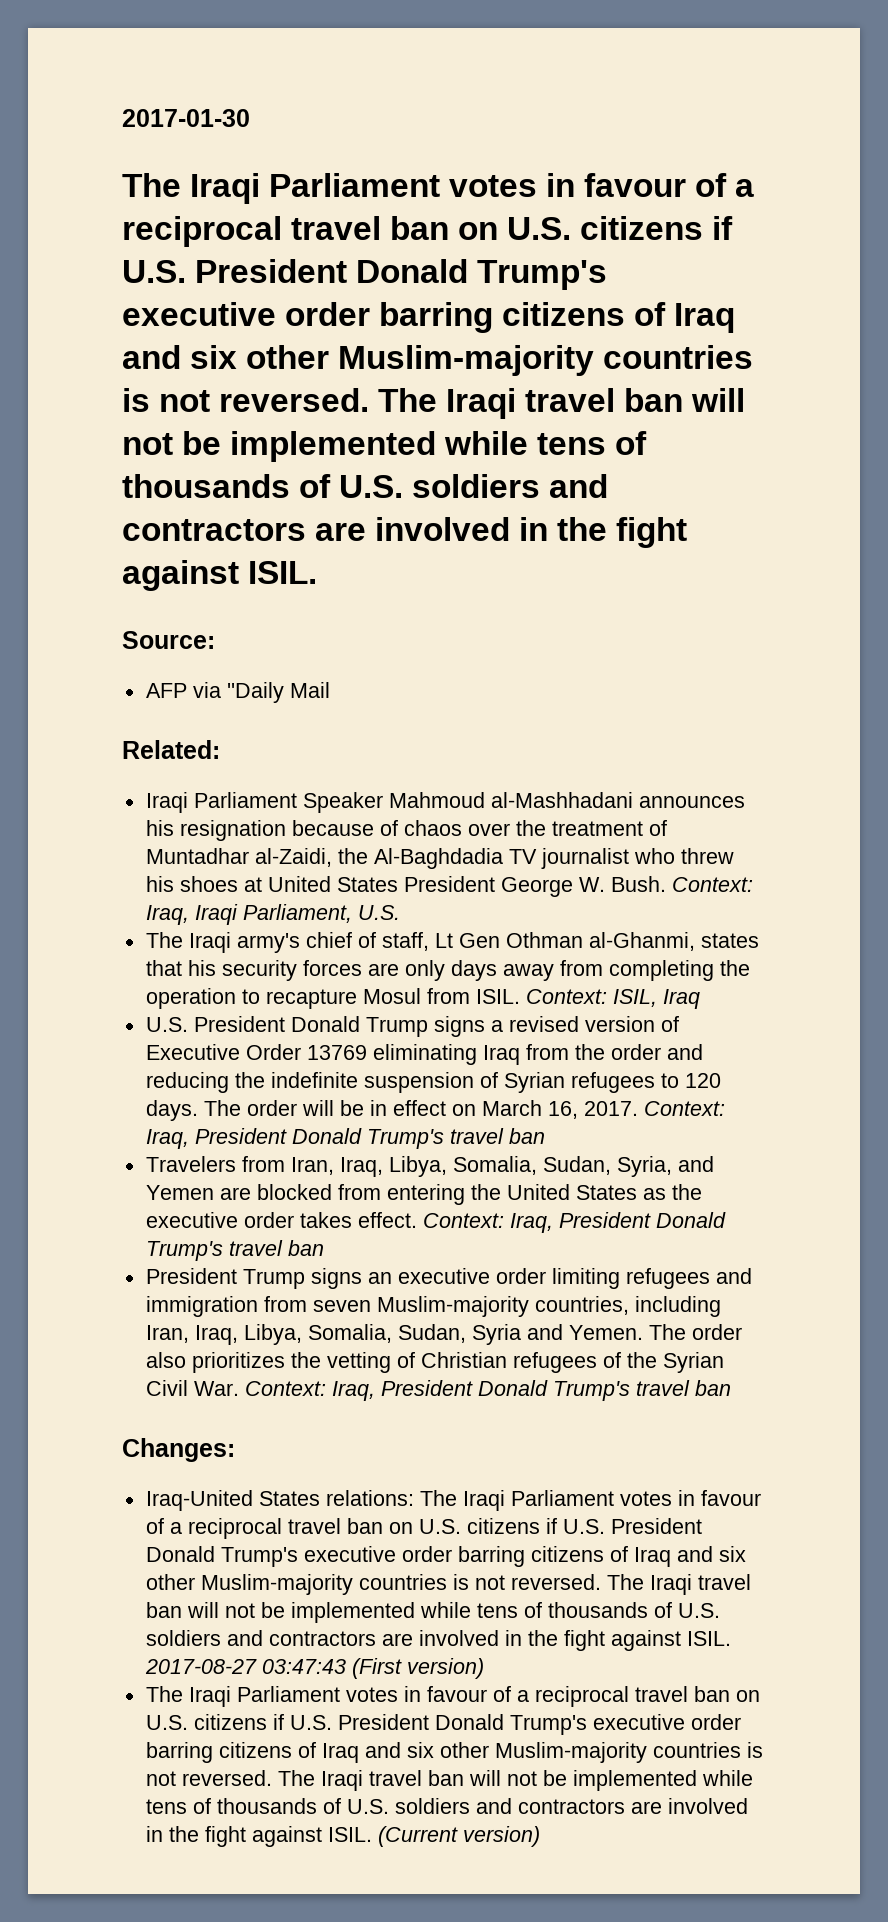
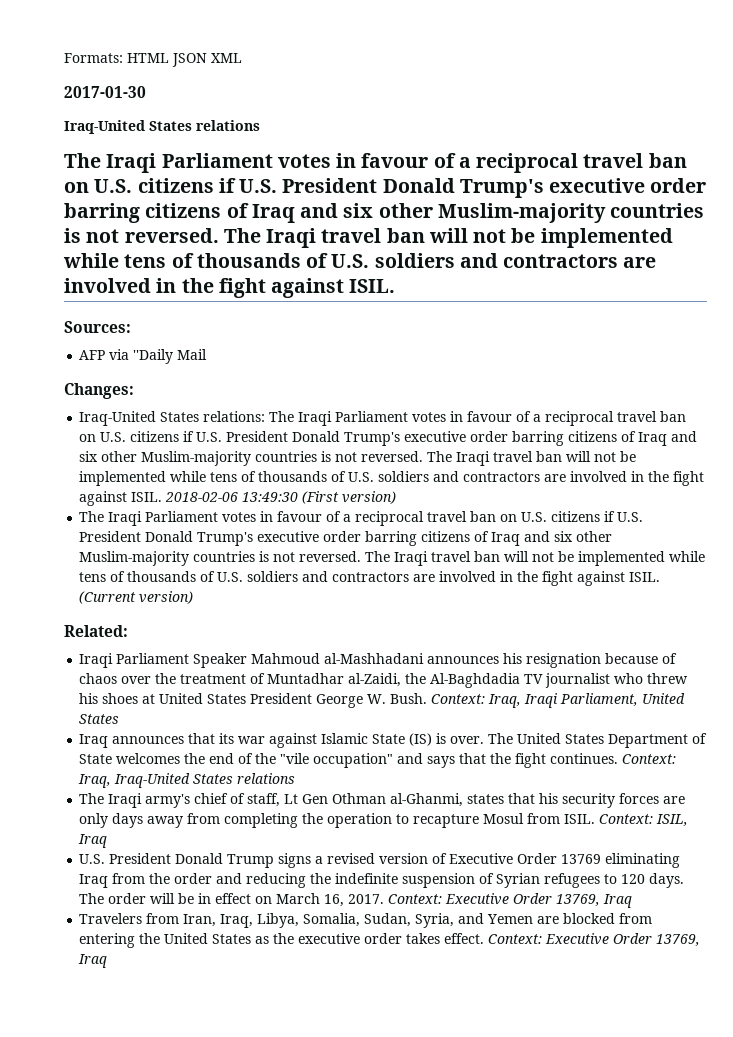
+ Formats: HTML JSON XML
  2017-01-30
+ Iraq-United States relations
- Source:
+ Sources:
+ Changes:
+ Iraq-United States relations: The Iraqi Parliament votes in favour of a reciprocal travel ban on U.S. citizens if U.S. President Donald Trump's executive order barring citizens of Iraq and six other Muslim-majority countries is not reversed. The Iraqi travel ban will not be implemented while tens of thousands of U.S. soldiers and contractors are involved in the fight against ISIL. 2018-02-06 13:49:30 (First version)
+ The Iraqi Parliament votes in favour of a reciprocal travel ban on U.S. citizens if U.S. President Donald Trump's executive order barring citizens of Iraq and six other Muslim-majority countries is not reversed. The Iraqi travel ban will not be implemented while tens of thousands of U.S. soldiers and contractors are involved in the fight against ISIL. (Current version)
- Context: Iraq, Iraqi Parliament, U.S.
+ Context: Iraq, Iraqi Parliament, United States
+ Iraq announces that its war against Islamic State (IS) is over. The United States Department of State welcomes the end of the "vile occupation" and says that the fight continues. Context: Iraq, Iraq-United States relations
- The order will be in effect on March 16, 2017. Context: Iraq, President Donald Trump's travel ban
+ The order will be in effect on March 16, 2017. Context: Executive Order 13769, Iraq
- Travelers from Iran, Iraq, Libya, Somalia, Sudan, Syria, and Yemen are blocked from entering the United States as the executive order takes effect. Context: Iraq, President Donald Trump's travel ban
- President Trump signs an executive order limiting refugees and immigration from seven Muslim-majority countries, including Iran, Iraq, Libya, Somalia, Sudan, Syria and Yemen. The order also prioritizes the vetting of Christian refugees of the Syrian Civil War. Context: Iraq, President Donald Trump's travel ban
- Changes:
- Iraq-United States relations: The Iraqi Parliament votes in favour of a reciprocal travel ban on U.S. citizens if U.S. President Donald Trump's executive order barring citizens of Iraq and six other Muslim-majority countries is not reversed. The Iraqi travel ban will not be implemented while tens of thousands of U.S. soldiers and contractors are involved in the fight against ISIL. 2017-08-27 03:47:43 (First version)
- The Iraqi Parliament votes in favour of a reciprocal travel ban on U.S. citizens if U.S. President Donald Trump's executive order barring citizens of Iraq and six other Muslim-majority countries is not reversed. The Iraqi travel ban will not be implemented while tens of thousands of U.S. soldiers and contractors are involved in the fight against ISIL. (Current version)
+ Travelers from Iran, Iraq, Libya, Somalia, Sudan, Syria, and Yemen are blocked from entering the United States as the executive order takes effect. Context: Executive Order 13769, Iraq

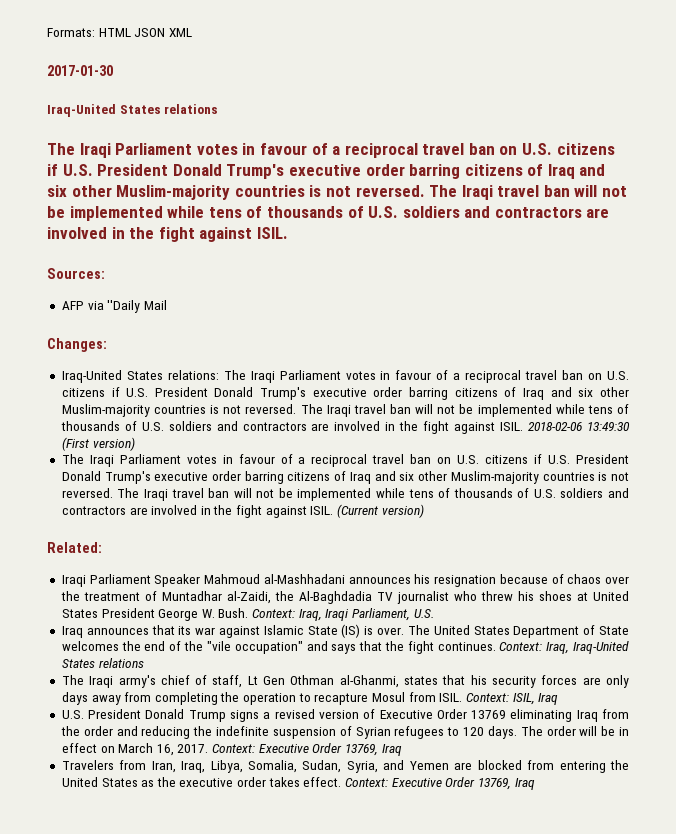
- Context: Iraq, Iraqi Parliament, United States
+ Context: Iraq, Iraqi Parliament, U.S.

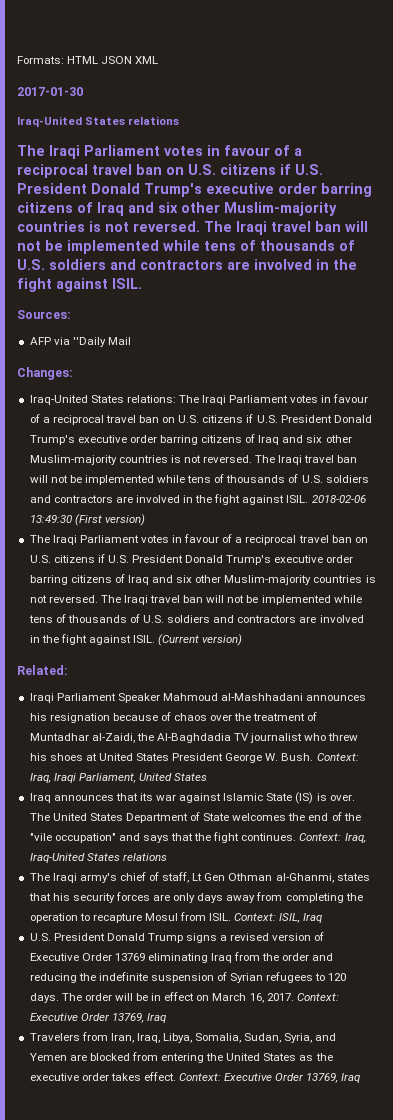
- Context: Iraq, Iraqi Parliament, U.S.
+ Context: Iraq, Iraqi Parliament, United States

